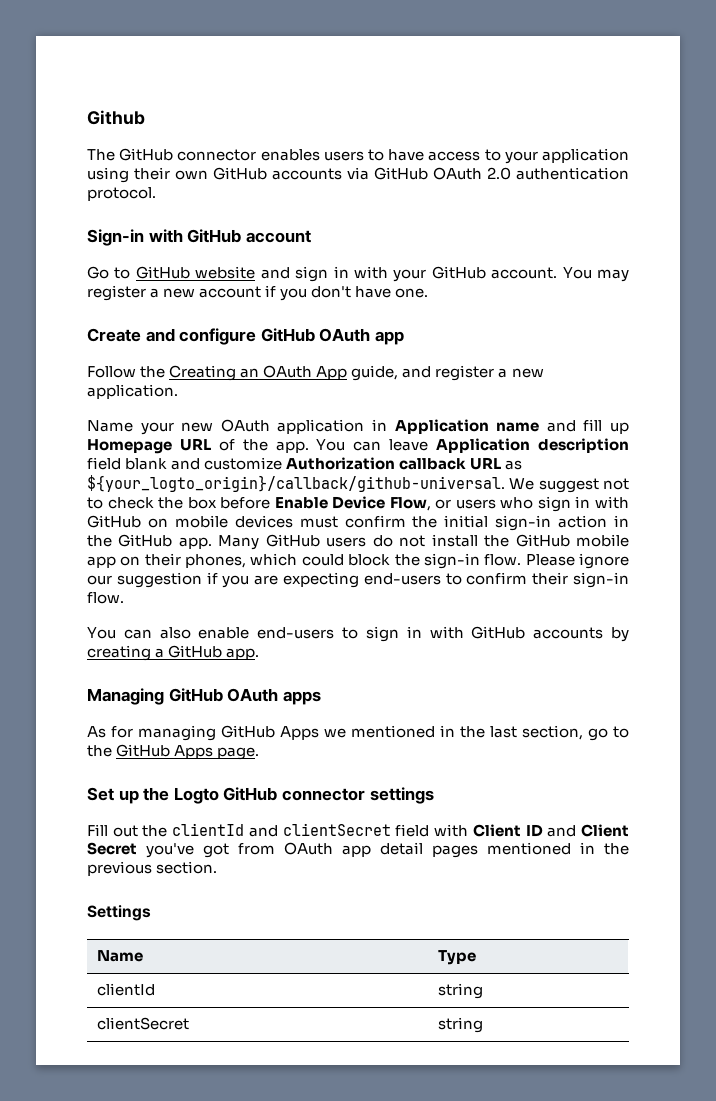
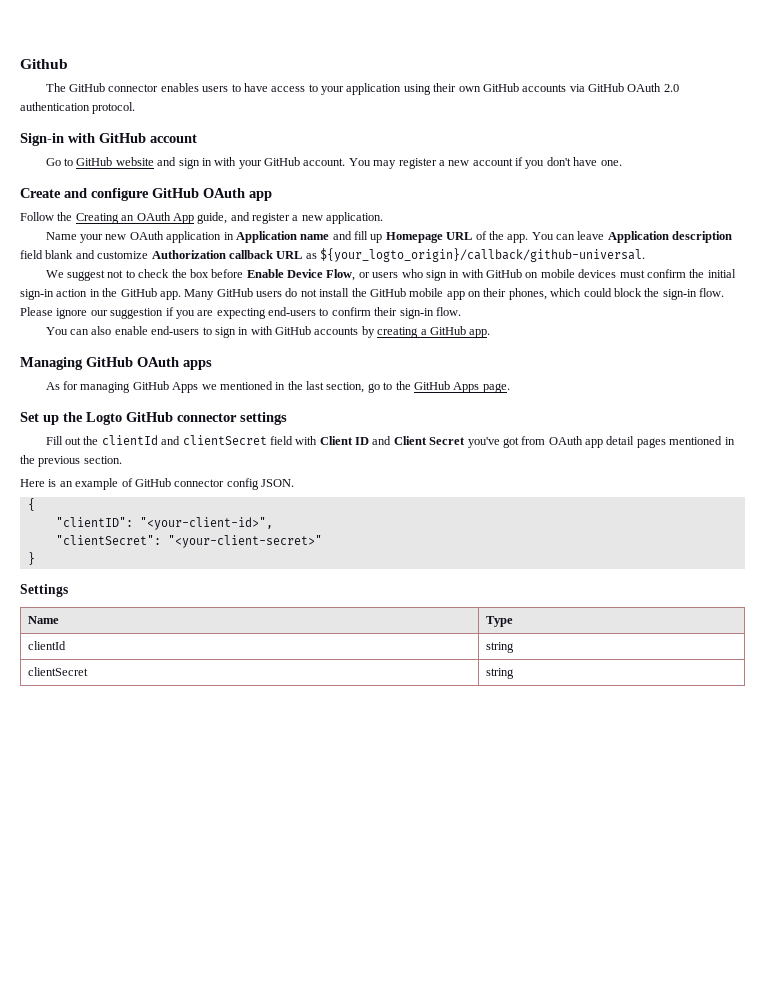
- You can leave Application description field blank and customize Authorization callback URL as ${your_logto_origin}/callback/github-universal. We suggest not to check the box before Enable Device Flow, or users who sign in with GitHub on mobile devices must confirm the initial sign-in action in the GitHub app.
+ You can leave Application description field blank and customize Authorization callback URL as ${your_logto_origin}/callback/github-universal.
+ We suggest not to check the box before Enable Device Flow, or users who sign in with GitHub on mobile devices must confirm the initial sign-in action in the GitHub app.
+ Here is an example of GitHub connector config JSON.
+ {
+ "clientID": "<your-client-id>",
+ "clientSecret": "<your-client-secret>"
+ }

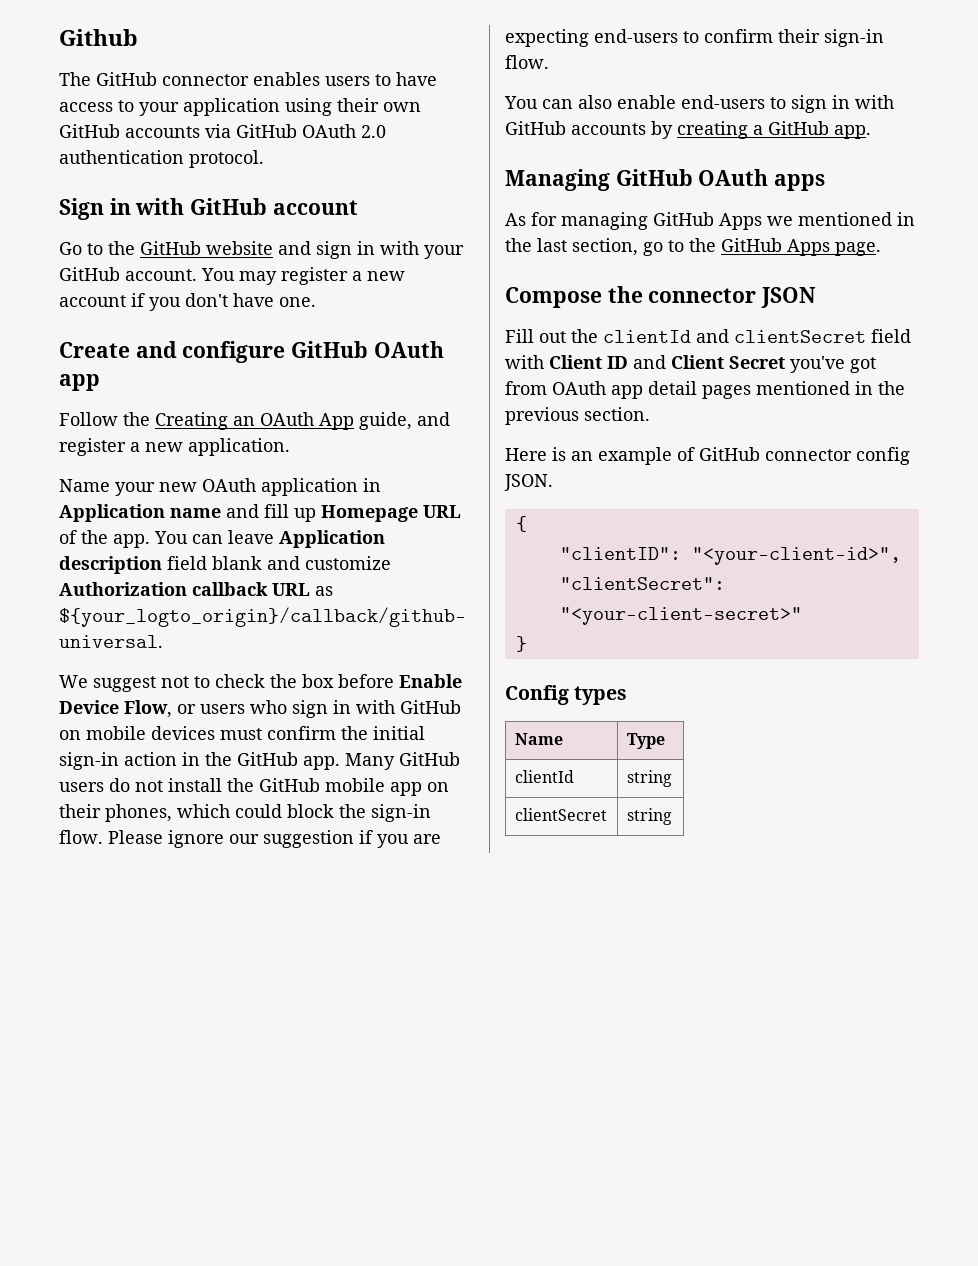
- Sign-in with GitHub account
+ Sign in with GitHub account
- Go to GitHub website and sign in with your GitHub account.
+ Go to the GitHub website and sign in with your GitHub account.
- Set up the Logto GitHub connector settings
+ Compose the connector JSON
- Settings
+ Config types

